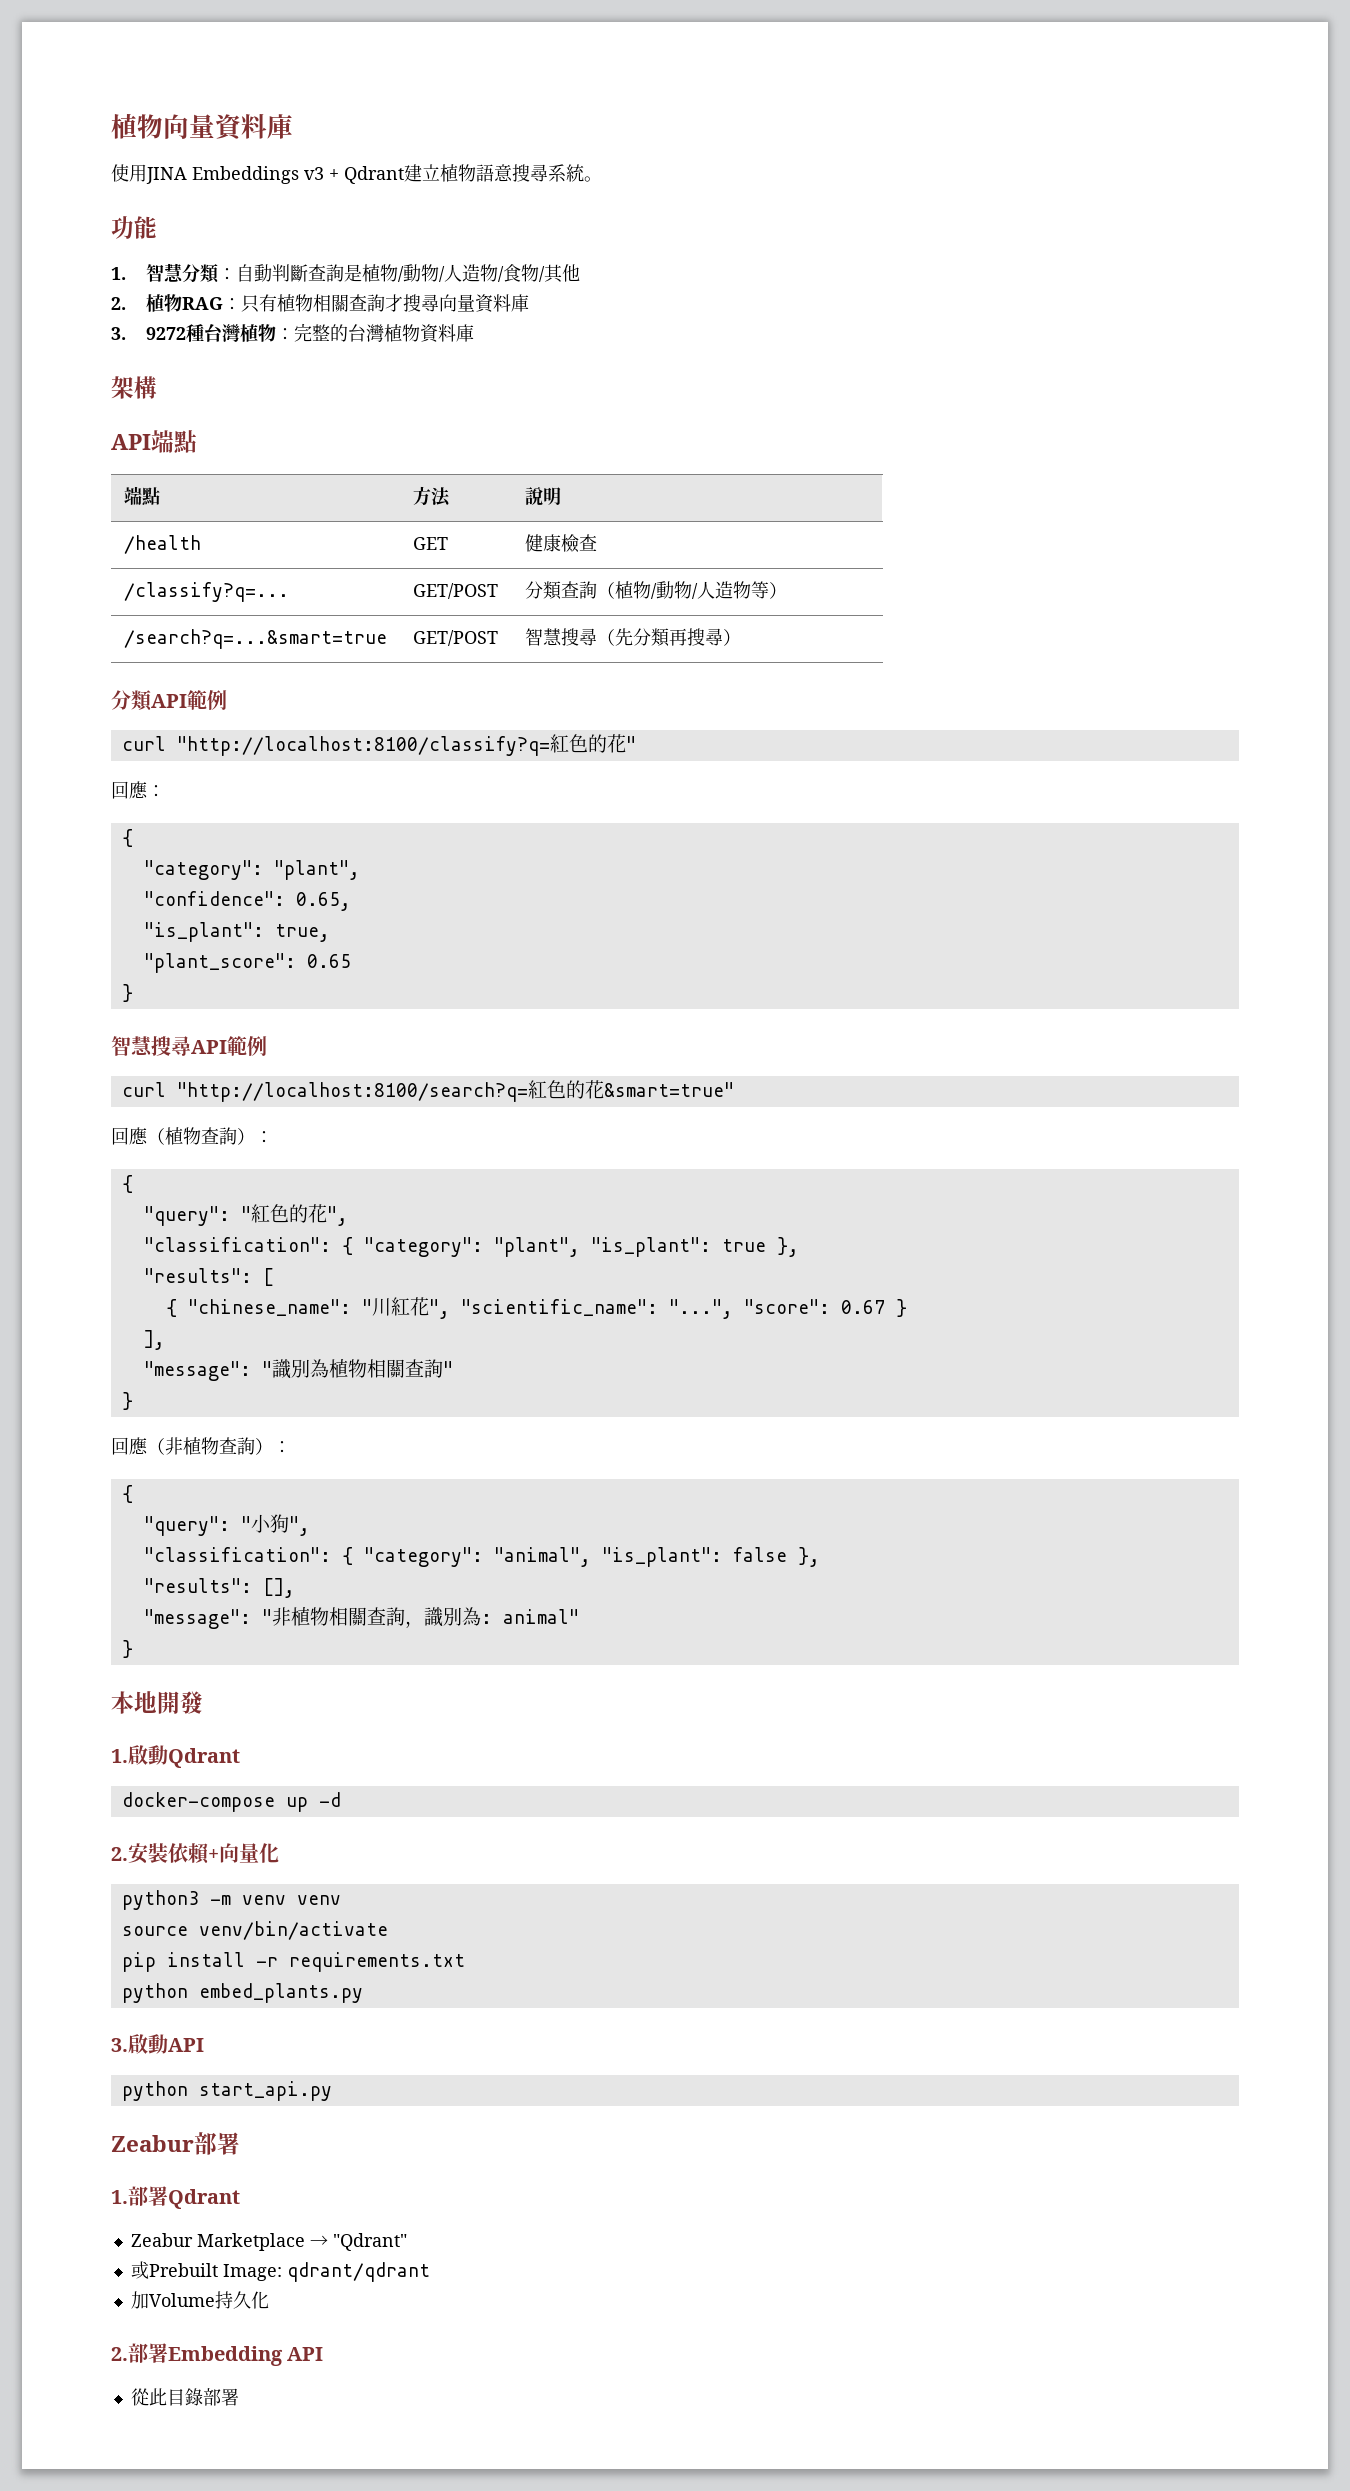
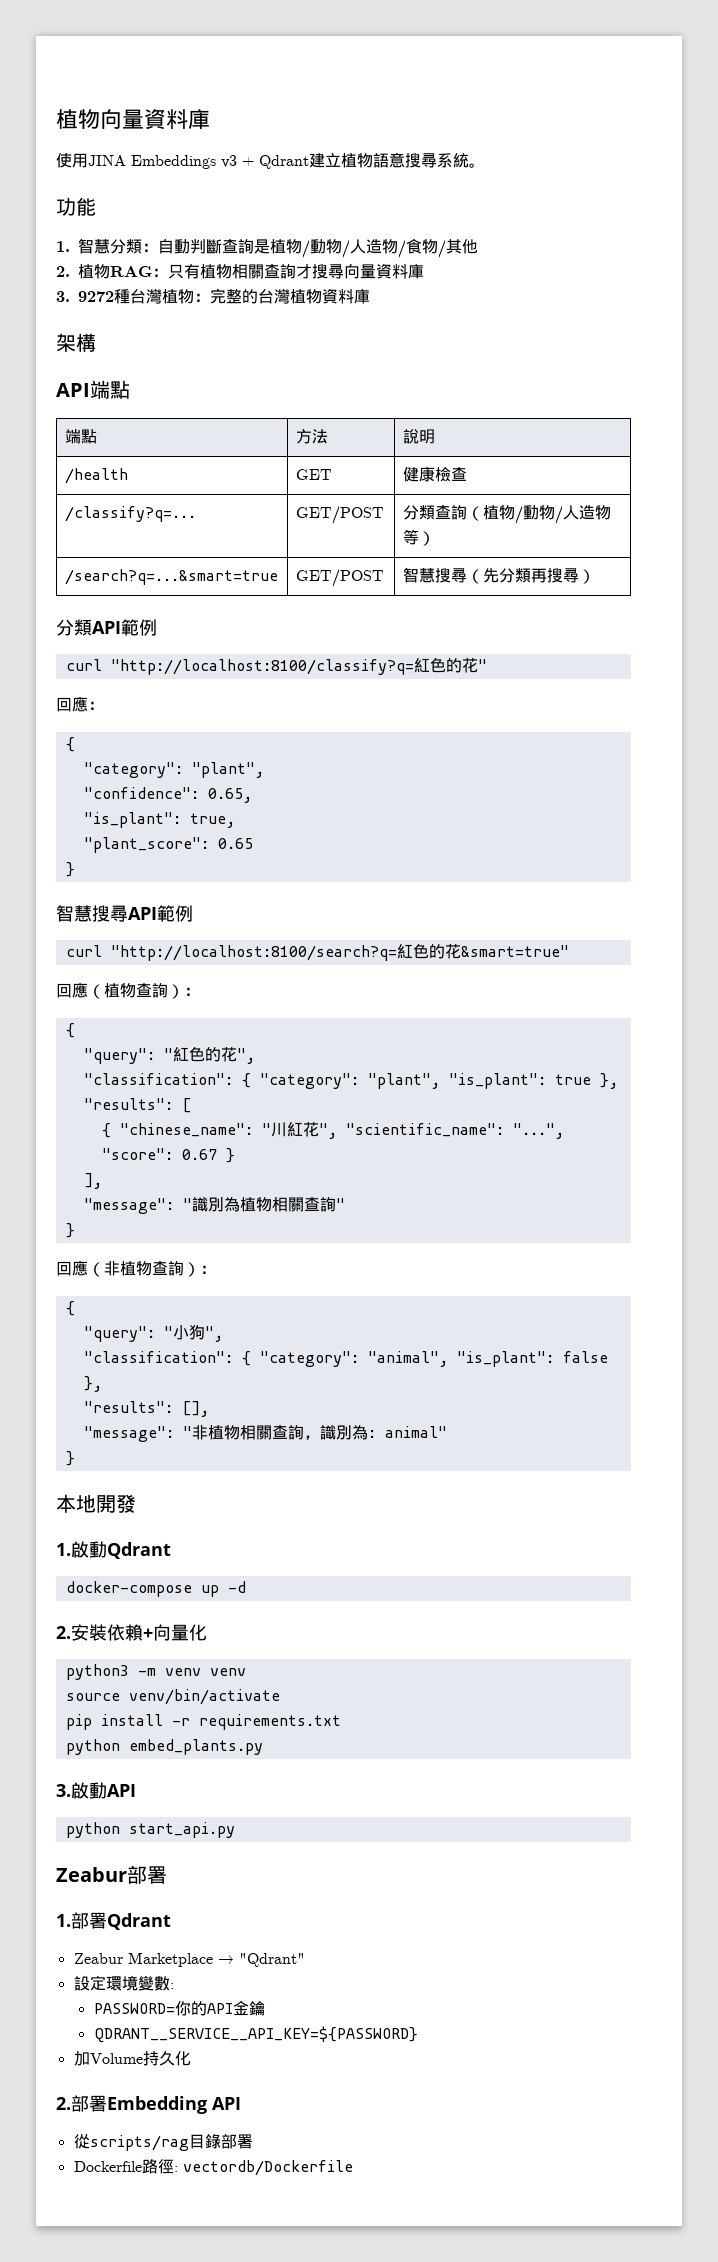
- 或Prebuilt Image: qdrant/qdrant
+ 設定環境變數:
+ PASSWORD=你的API金鑰
+ QDRANT__SERVICE__API_KEY=${PASSWORD}
- 從此目錄部署
+ 從scripts/rag目錄部署
+ Dockerfile路徑: vectordb/Dockerfile

